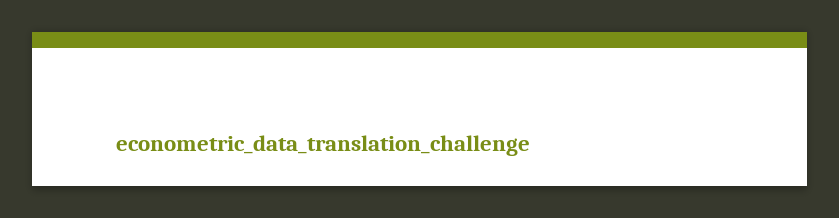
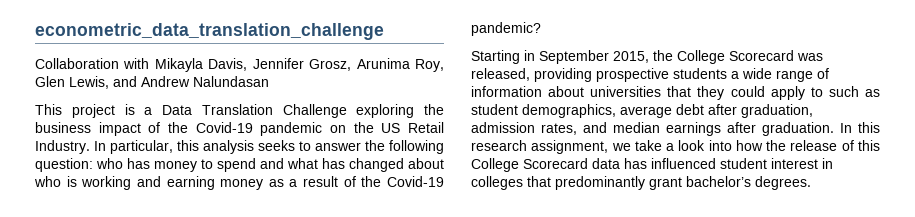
+ Collaboration with Mikayla Davis, Jennifer Grosz, Arunima Roy, Glen Lewis, and Andrew Nalundasan
+ This project is a Data Translation Challenge exploring the business impact of the Covid-19 pandemic on the US Retail Industry. In particular, this analysis seeks to answer the following question: who has money to spend and what has changed about who is working and earning money as a result of the Covid-19 pandemic?
+ Starting in September 2015, the College Scorecard was released, providing prospective students a wide range of information about universities that they could apply to such as student demographics, average debt after graduation, admission rates, and median earnings after graduation. In this research assignment, we take a look into how the release of this College Scorecard data has influenced student interest in colleges that predominantly grant bachelor’s degrees.

